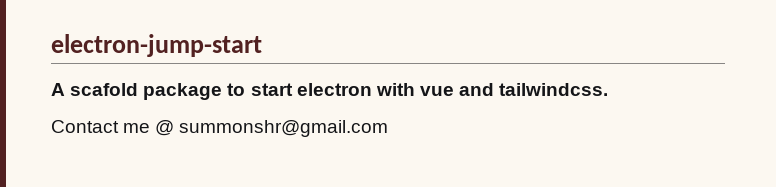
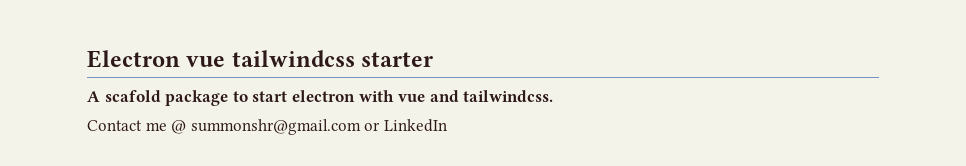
- electron-jump-start
+ Electron vue tailwindcss starter
- Contact me @ summonshr@gmail.com
+ Contact me @ summonshr@gmail.com or LinkedIn

